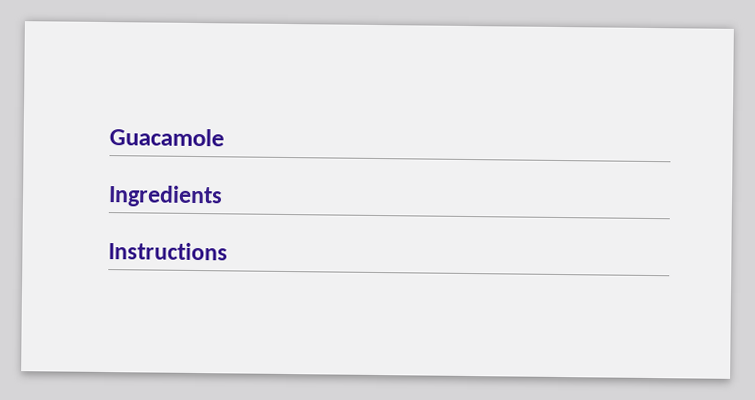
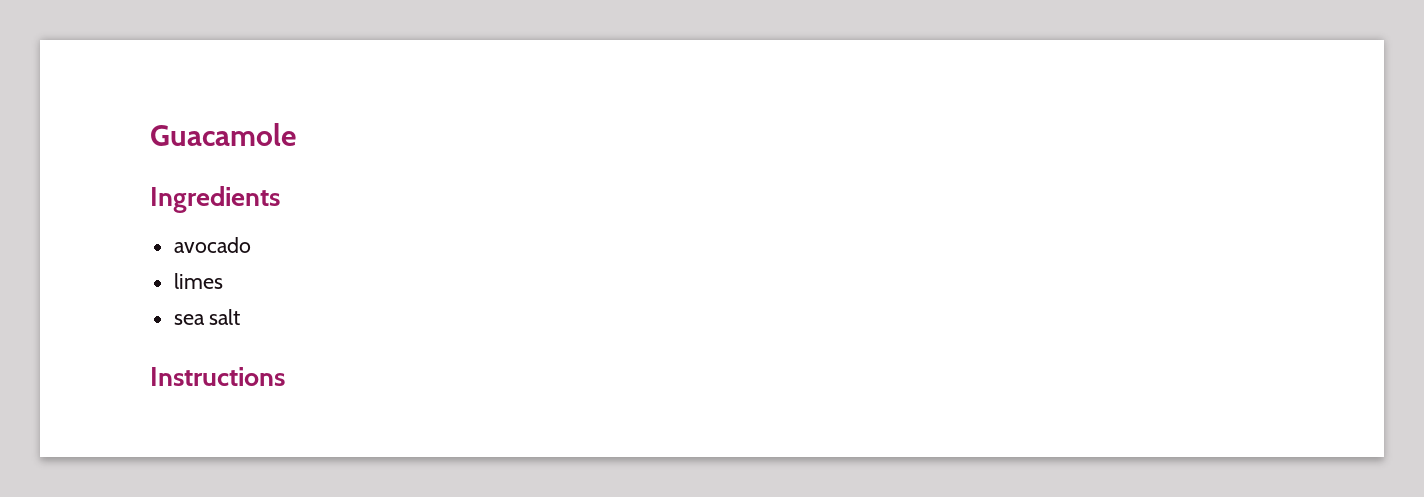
+ avocado
+ limes
+ sea salt

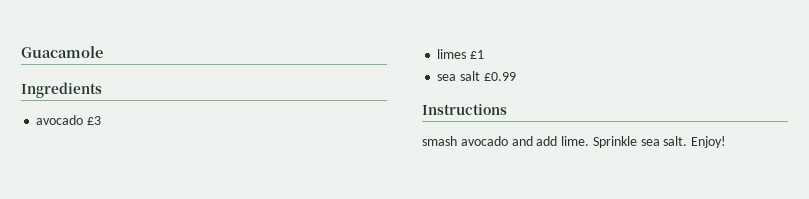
- avocado
+ avocado £3
- limes
+ limes £1
- sea salt
+ sea salt £0.99
+ smash avocado and add lime. Sprinkle sea salt. Enjoy!

